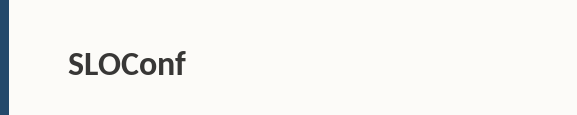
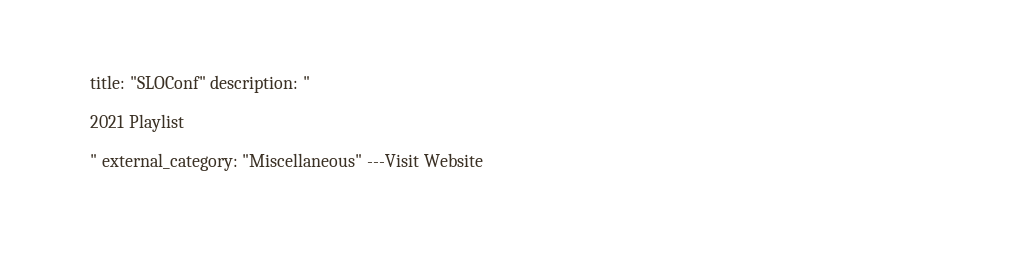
- SLOConf
+ title: "SLOConf" description: "
+ 2021 Playlist
+ " external_category: "Miscellaneous" ---Visit Website

